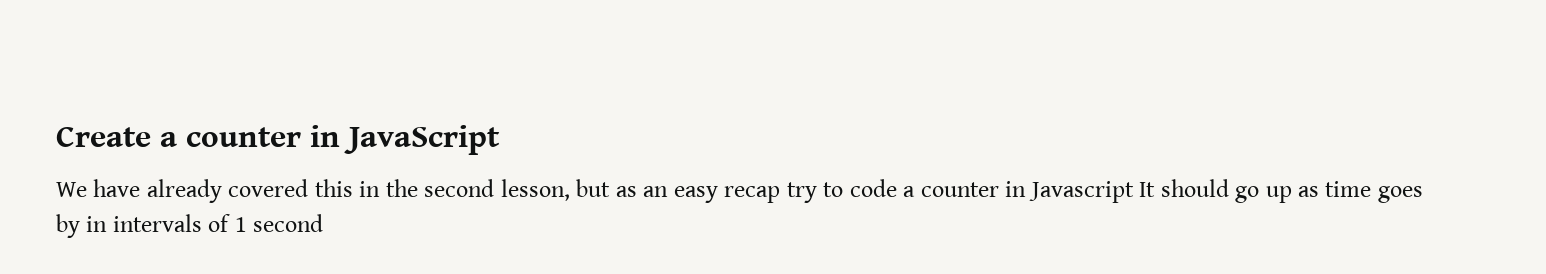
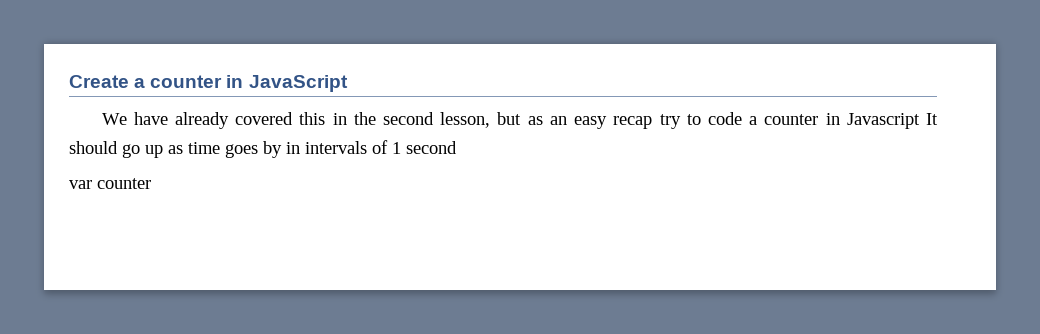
+ var counter

